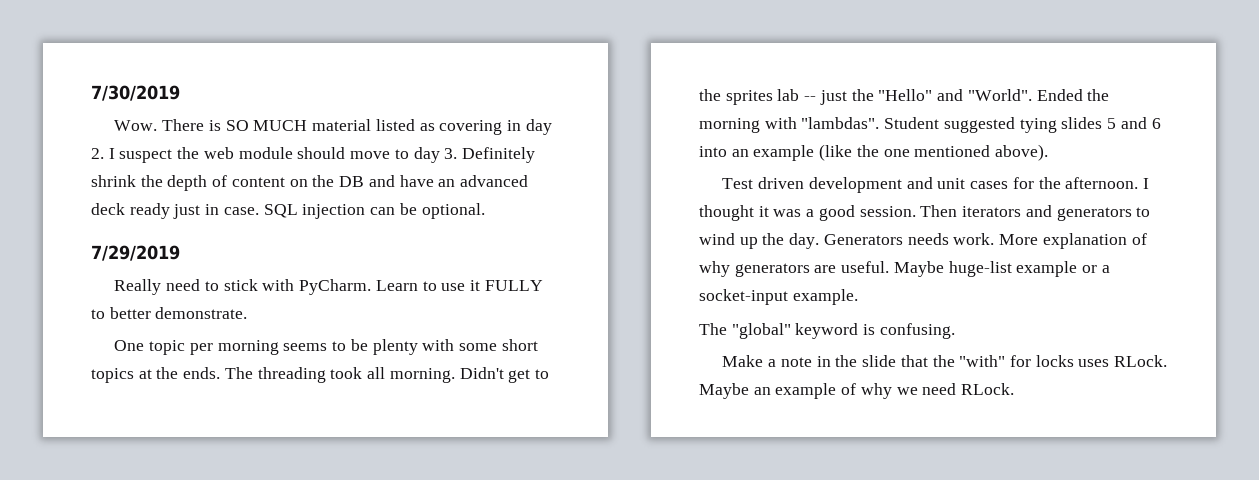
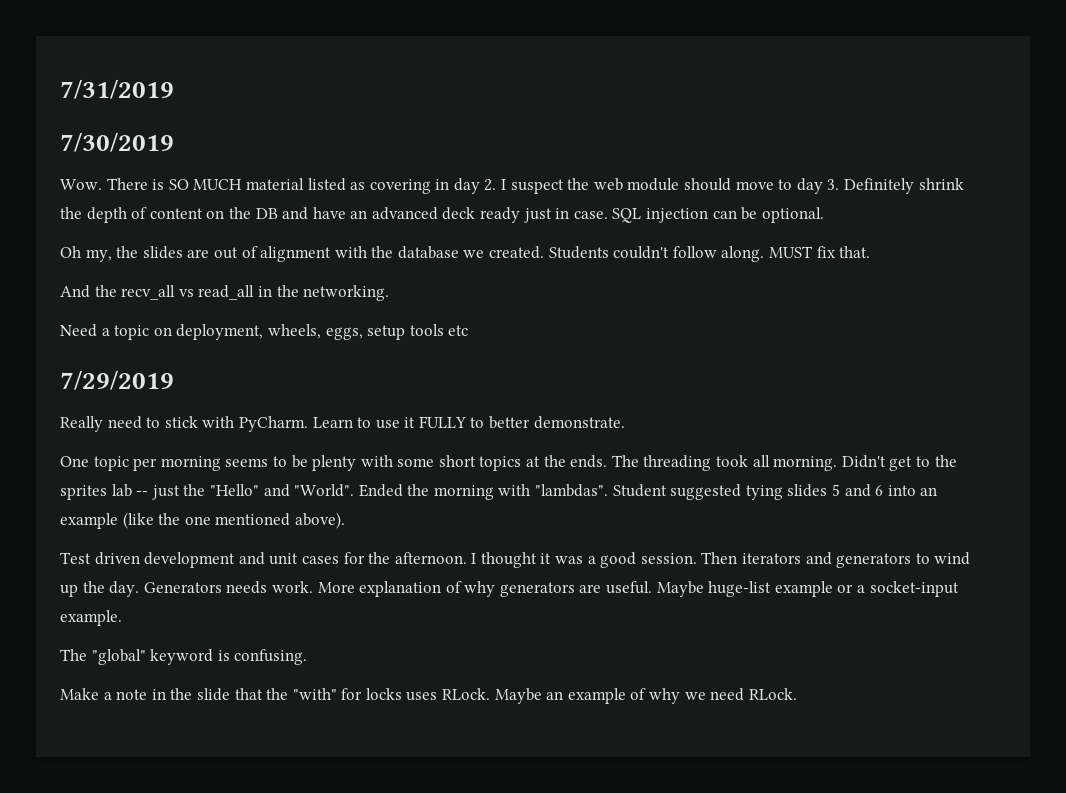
+ 7/31/2019
+ Oh my, the slides are out of alignment with the database we created. Students couldn't follow along. MUST fix that.
+ And the recv_all vs read_all in the networking.
+ Need a topic on deployment, wheels, eggs, setup tools etc

